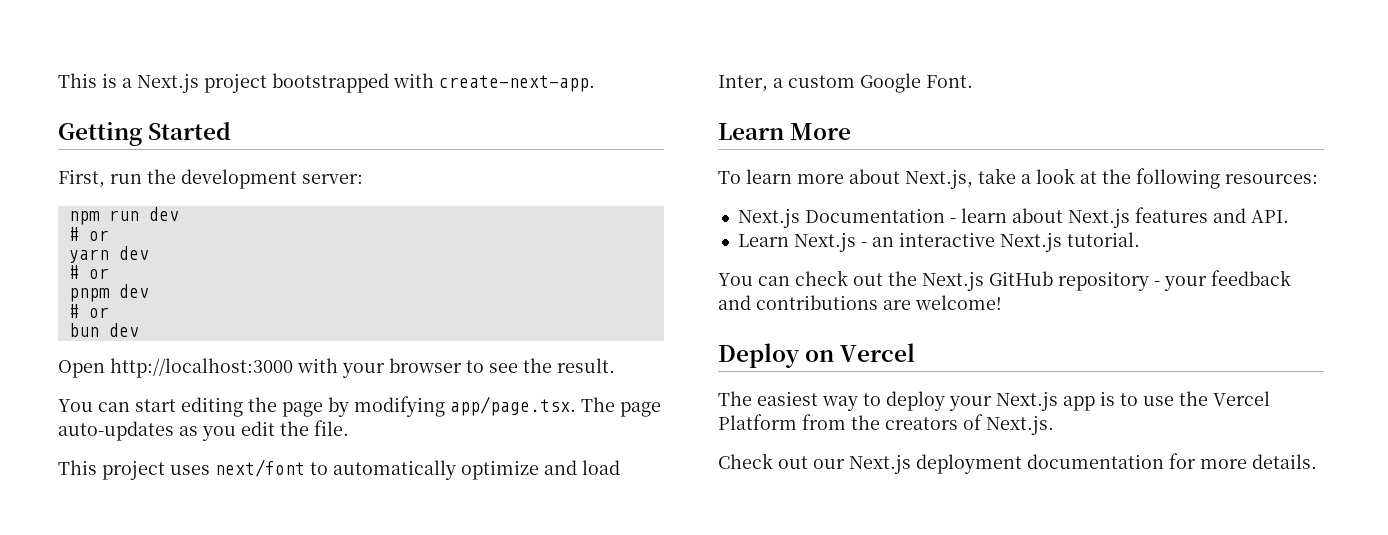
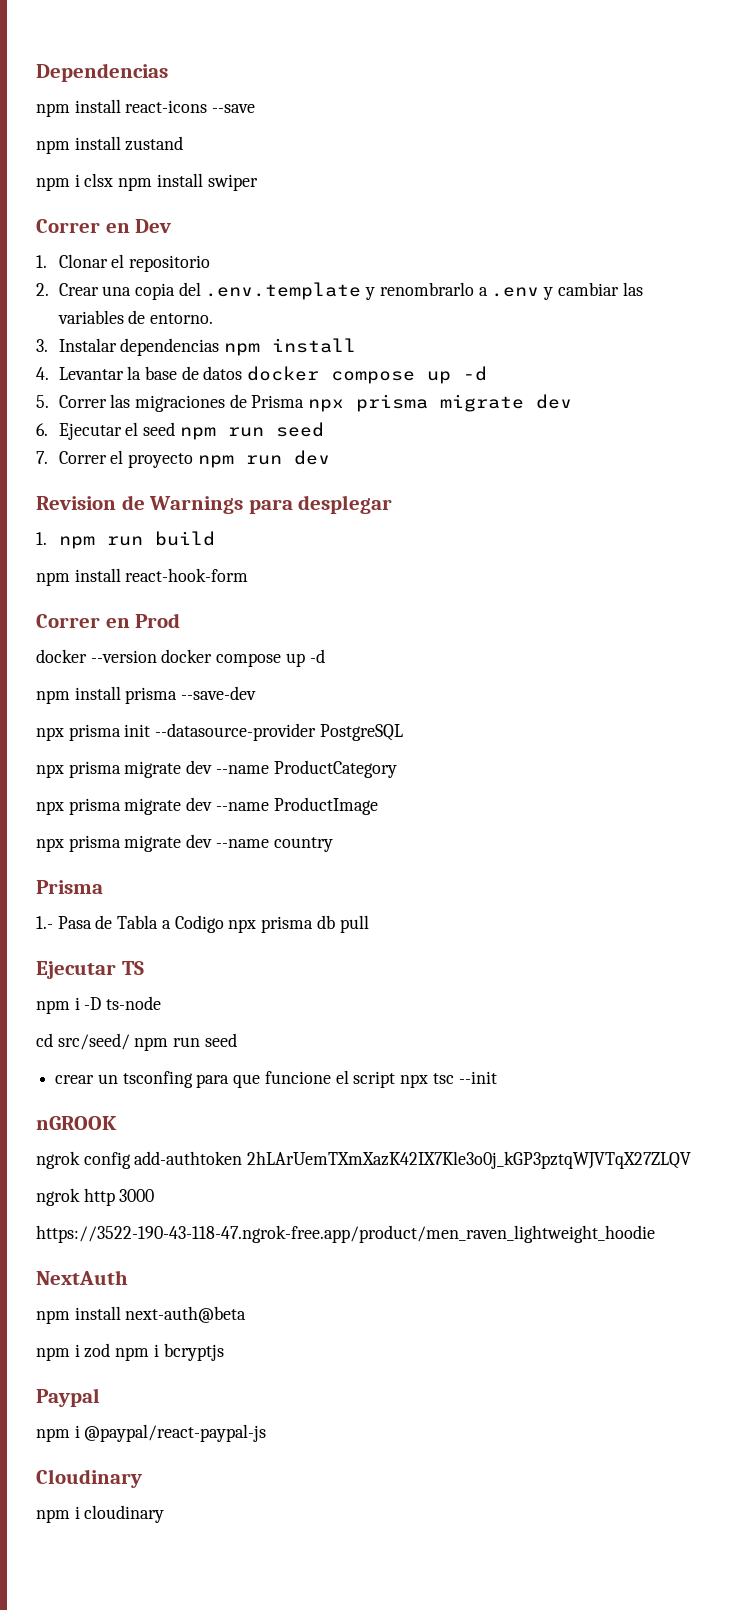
- This is a Next.js project bootstrapped with create-next-app.
- Getting Started
- First, run the development server:
- npm run dev
- # or
- yarn dev
- # or
- pnpm dev
- # or
- bun dev
- Open http://localhost:3000 with your browser to see the result.
- You can start editing the page by modifying app/page.tsx. The page auto-updates as you edit the file.
- This project uses next/font to automatically optimize and load Inter, a custom Google Font.
- Learn More
- To learn more about Next.js, take a look at the following resources:
- Next.js Documentation - learn about Next.js features and API.
- Learn Next.js - an interactive Next.js tutorial.
- You can check out the Next.js GitHub repository - your feedback and contributions are welcome!
- Deploy on Vercel
- The easiest way to deploy your Next.js app is to use the Vercel Platform from the creators of Next.js.
- Check out our Next.js deployment documentation for more details.
+ Dependencias
+ npm install react-icons --save
+ npm install zustand
+ npm i clsx npm install swiper
+ Correr en Dev
+ 1. Clonar el repositorio
+ 2. Crear una copia del .env.template y renombrarlo a .env y cambiar las variables de entorno.
+ 3. Instalar dependencias npm install
+ 4. Levantar la base de datos docker compose up -d
+ 5. Correr las migraciones de Prisma npx prisma migrate dev
+ 6. Ejecutar el seed npm run seed
+ 7. Correr el proyecto npm run dev
+ Revision de Warnings para desplegar
+ 1. npm run build
+ npm install react-hook-form
+ Correr en Prod
+ docker --version docker compose up -d
+ npm install prisma --save-dev
+ npx prisma init --datasource-provider PostgreSQL
+ npx prisma migrate dev --name ProductCategory
+ npx prisma migrate dev --name ProductImage
+ npx prisma migrate dev --name country
+ Prisma
+ 1.- Pasa de Tabla a Codigo npx prisma db pull
+ Ejecutar TS
+ npm i -D ts-node
+ cd src/seed/ npm run seed
+ crear un tsconfing para que funcione el script npx tsc --init
+ nGROOK
+ ngrok config add-authtoken 2hLArUemTXmXazK42IX7Kle3o0j_kGP3pztqWJVTqX27ZLQV
+ ngrok http 3000
+ https://3522-190-43-118-47.ngrok-free.app/product/men_raven_lightweight_hoodie
+ NextAuth
+ npm install next-auth@beta
+ npm i zod npm i bcryptjs
+ Paypal
+ npm i @paypal/react-paypal-js
+ Cloudinary
+ npm i cloudinary

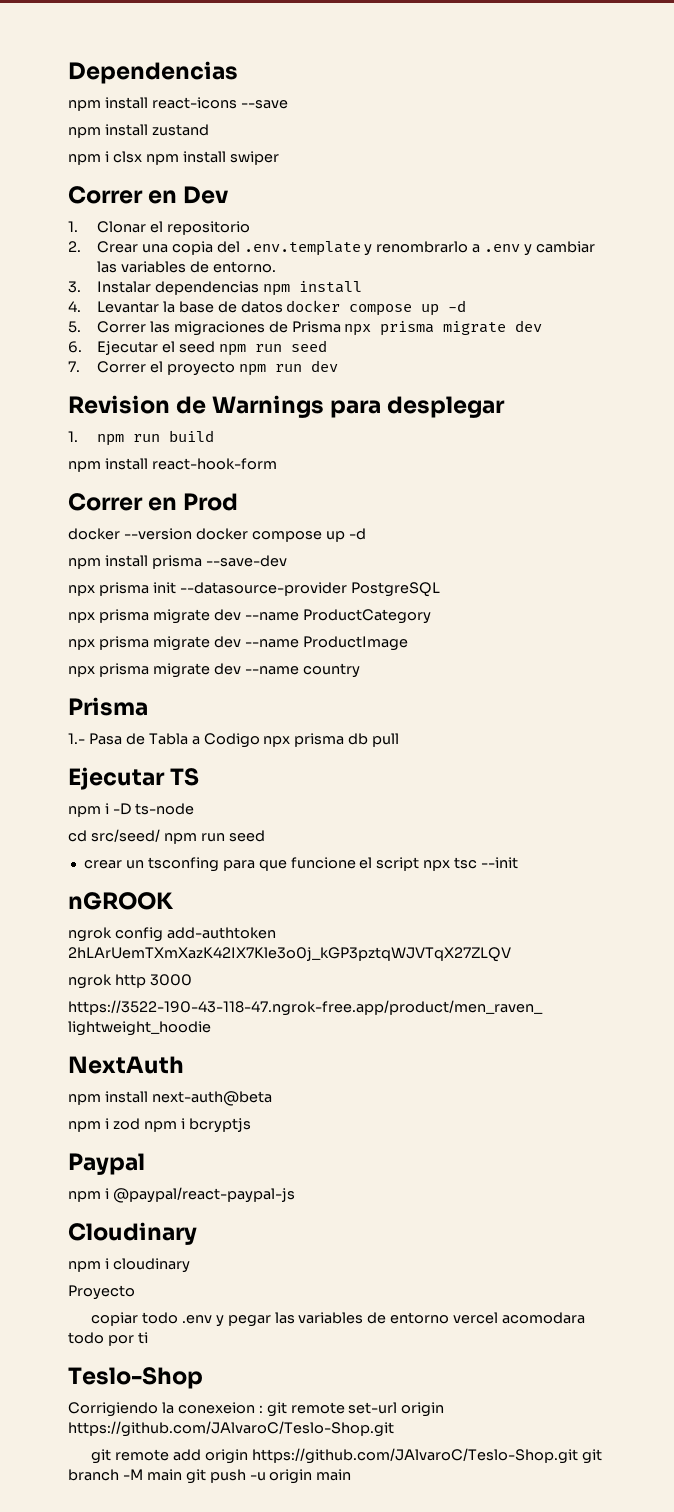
+ Proyecto
+ copiar todo .env y pegar las variables de entorno vercel acomodara todo por ti
+ Teslo-Shop
+ Corrigiendo la conexeion : git remote set-url origin https://github.com/JAlvaroC/Teslo-Shop.git
+ git remote add origin https://github.com/JAlvaroC/Teslo-Shop.git git branch -M main git push -u origin main

